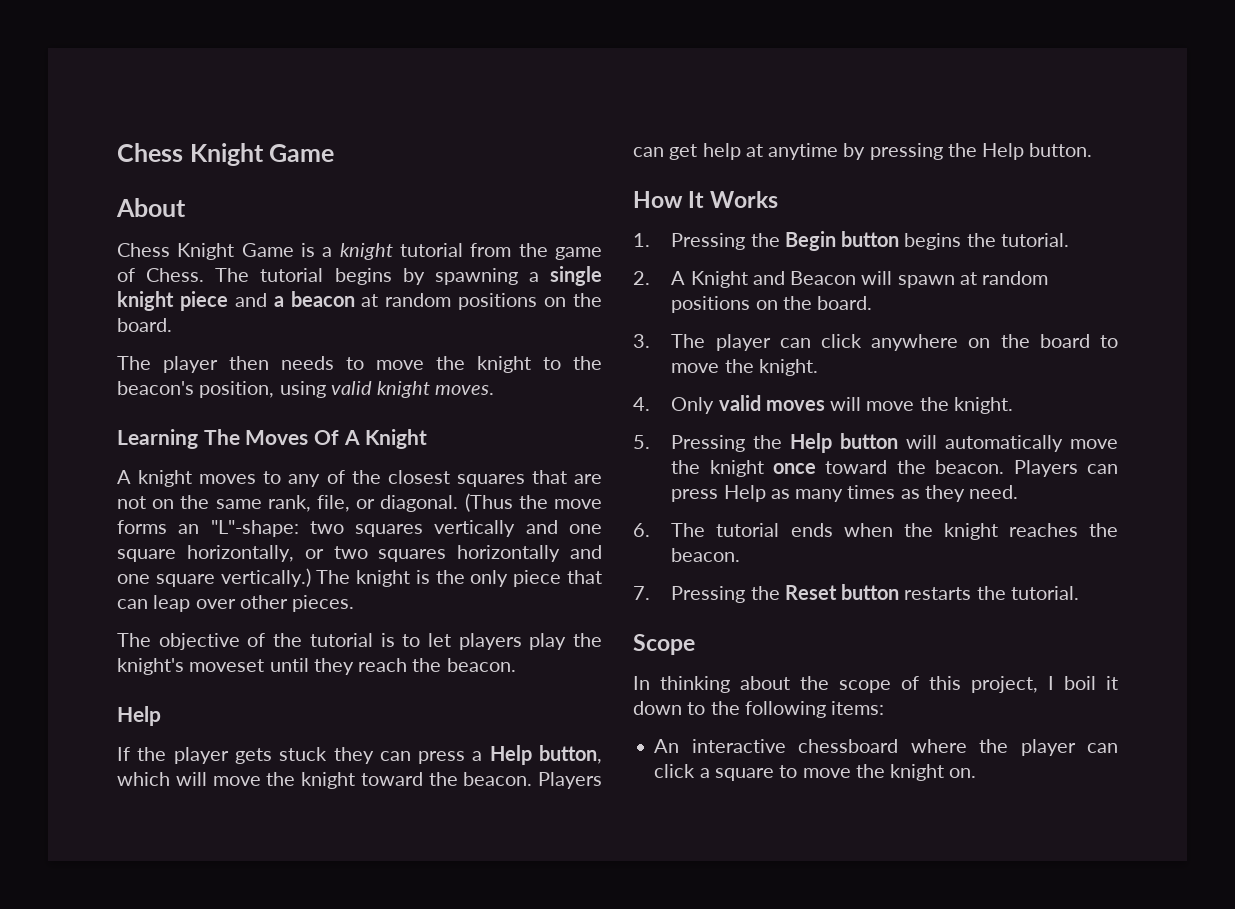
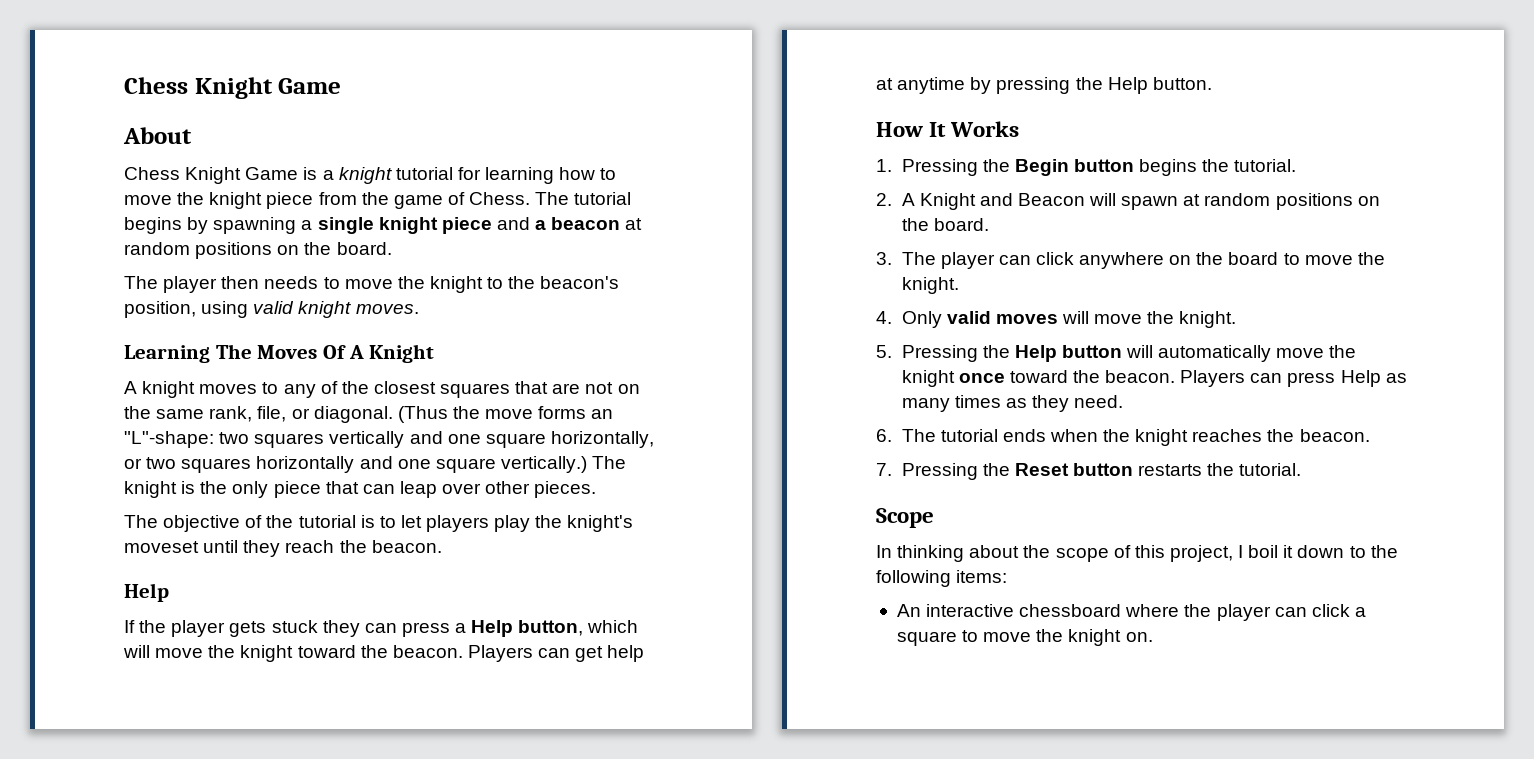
- Chess Knight Game is a knight tutorial from the game of Chess.
+ Chess Knight Game is a knight tutorial for learning how to move the knight piece from the game of Chess.

